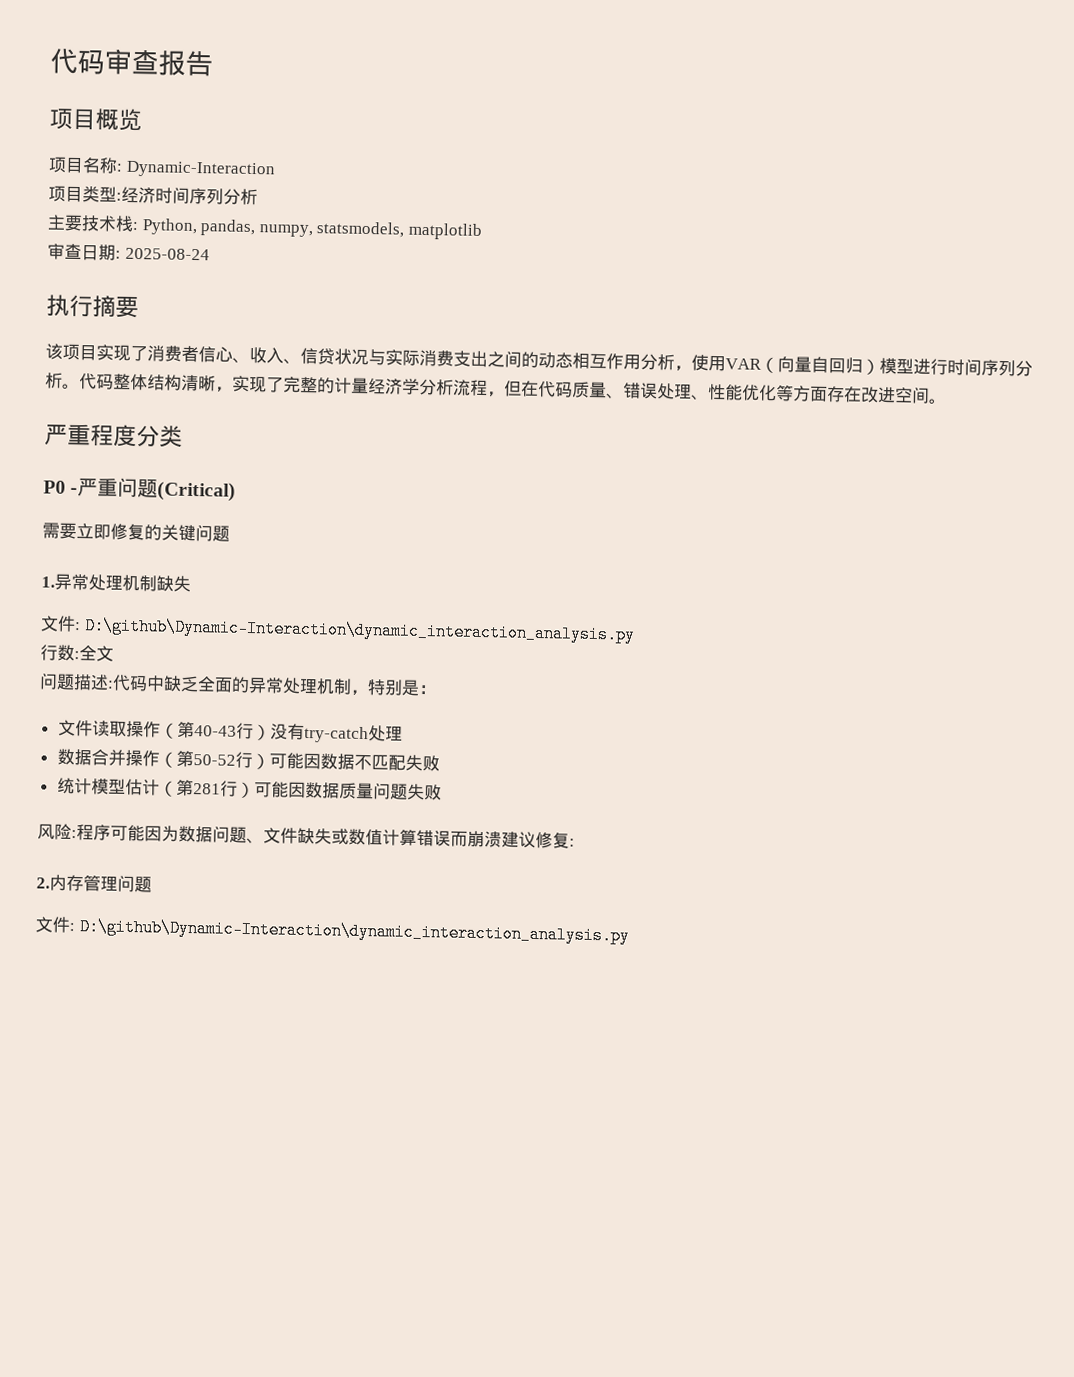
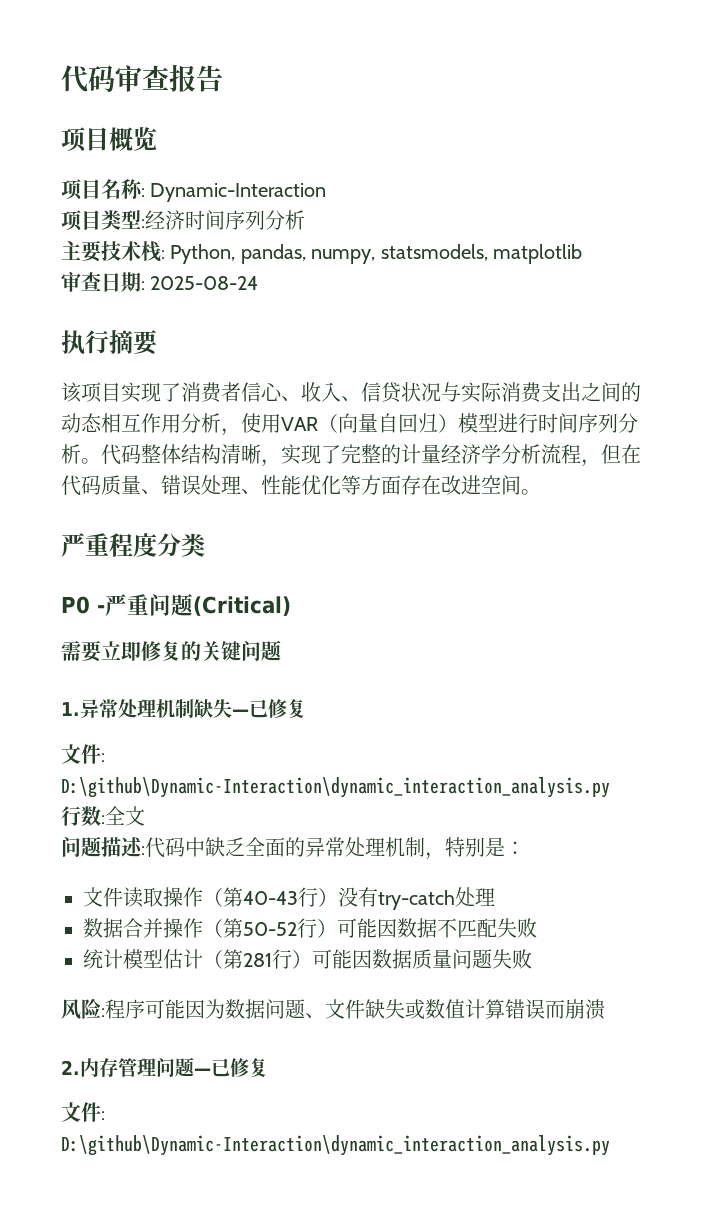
- 1.异常处理机制缺失
+ 1.异常处理机制缺失—已修复
- 风险:程序可能因为数据问题、文件缺失或数值计算错误而崩溃建议修复:
+ 风险:程序可能因为数据问题、文件缺失或数值计算错误而崩溃
- 2.内存管理问题
+ 2.内存管理问题—已修复

